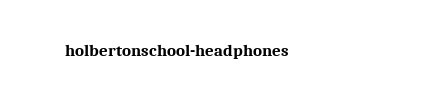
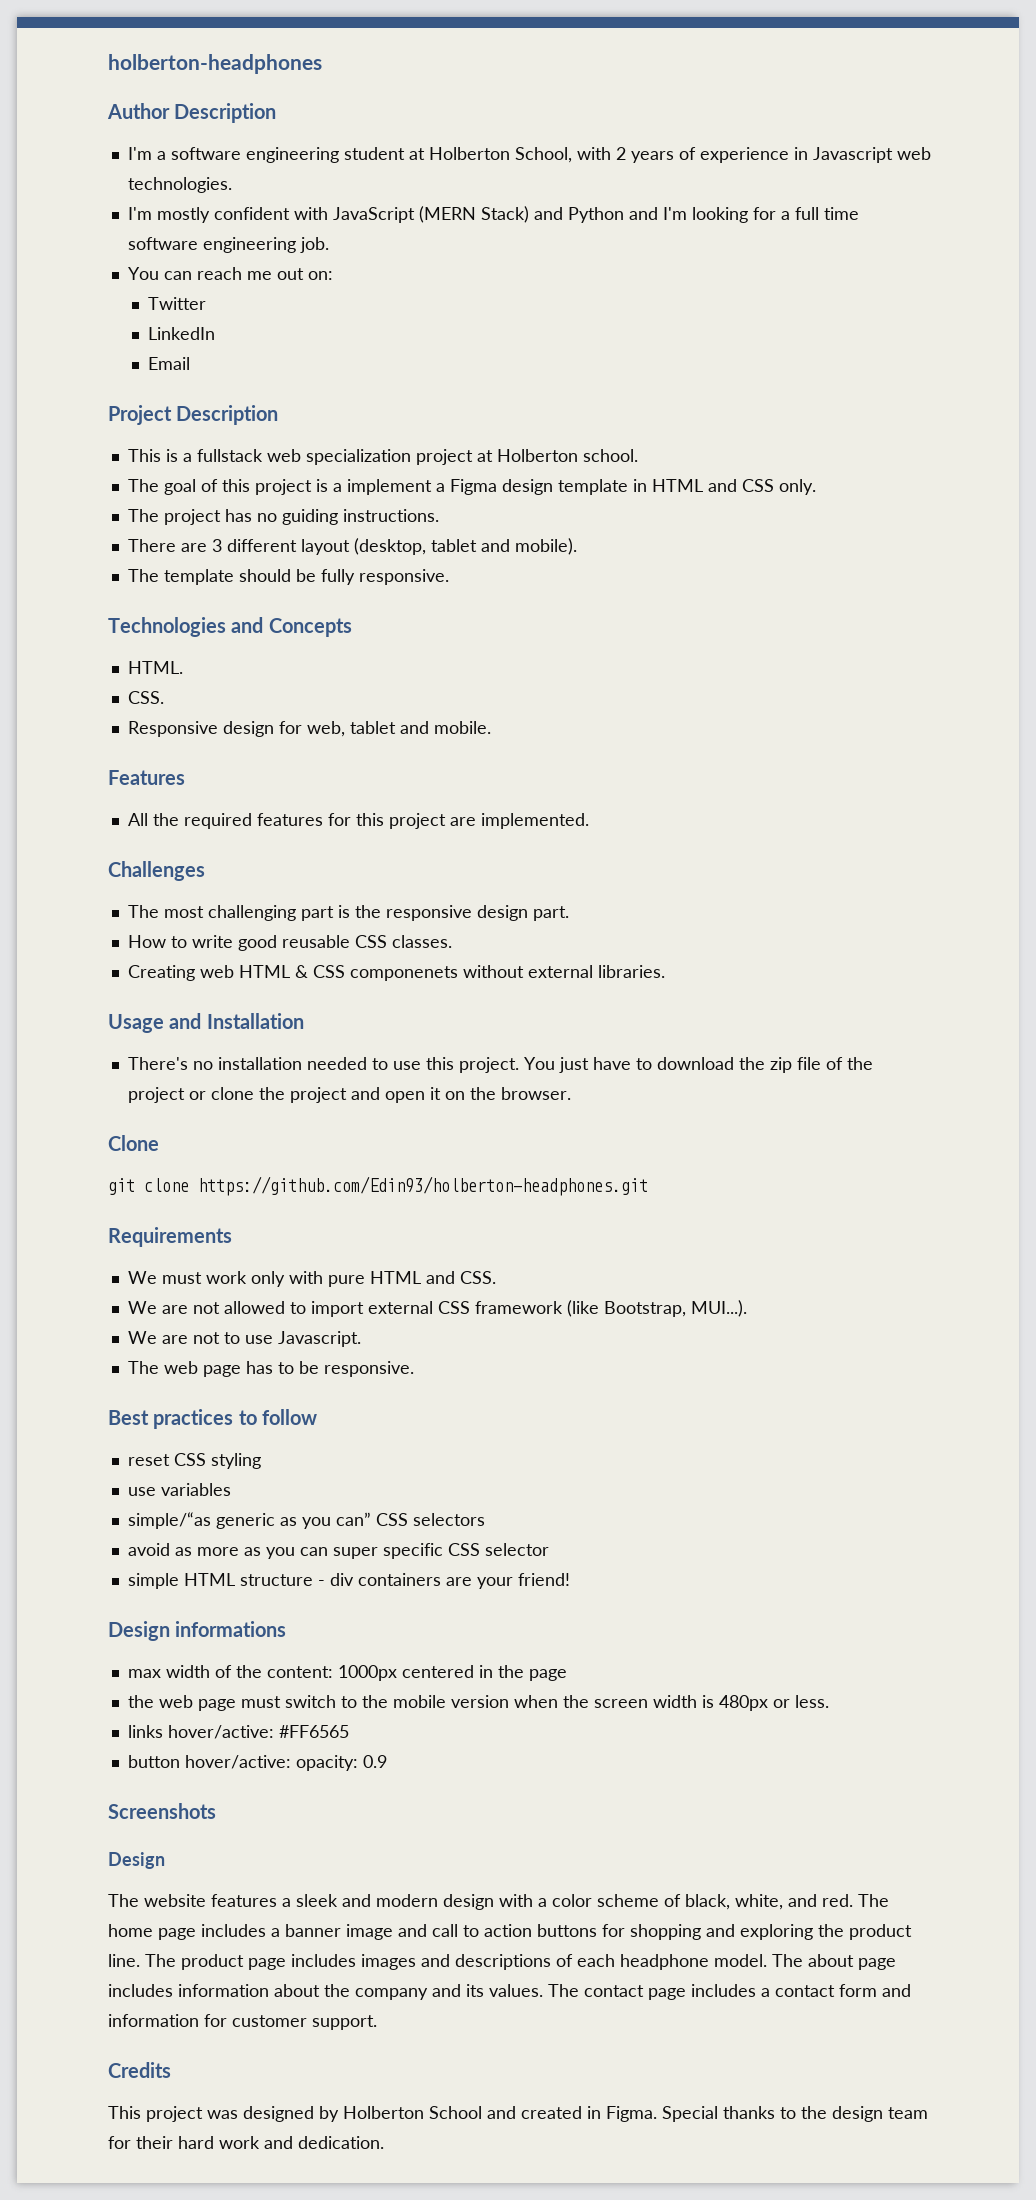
- holbertonschool-headphones
+ holberton-headphones
+ Author Description
+ I'm a software engineering student at Holberton School, with 2 years of experience in Javascript web technologies.
+ I'm mostly confident with JavaScript (MERN Stack) and Python and I'm looking for a full time software engineering job.
+ You can reach me out on:
+ Twitter
+ LinkedIn
+ Email
+ Project Description
+ This is a fullstack web specialization project at Holberton school.
+ The goal of this project is a implement a Figma design template in HTML and CSS only.
+ The project has no guiding instructions.
+ There are 3 different layout (desktop, tablet and mobile).
+ The template should be fully responsive.
+ Technologies and Concepts
+ HTML.
+ CSS.
+ Responsive design for web, tablet and mobile.
+ Features
+ All the required features for this project are implemented.
+ Challenges
+ The most challenging part is the responsive design part.
+ How to write good reusable CSS classes.
+ Creating web HTML & CSS componenets without external libraries.
+ Usage and Installation
+ There's no installation needed to use this project. You just have to download the zip file of the project or clone the project and open it on the browser.
+ Clone
+ git clone https://github.com/Edin93/holberton-headphones.git
+ Requirements
+ We must work only with pure HTML and CSS.
+ We are not allowed to import external CSS framework (like Bootstrap, MUI...).
+ We are not to use Javascript.
+ The web page has to be responsive.
+ Best practices to follow
+ reset CSS styling
+ use variables
+ simple/“as generic as you can” CSS selectors
+ avoid as more as you can super specific CSS selector
+ simple HTML structure - div containers are your friend!
+ Design informations
+ max width of the content: 1000px centered in the page
+ the web page must switch to the mobile version when the screen width is 480px or less.
+ links hover/active: #FF6565
+ button hover/active: opacity: 0.9
+ Screenshots
+ Design
+ The website features a sleek and modern design with a color scheme of black, white, and red. The home page includes a banner image and call to action buttons for shopping and exploring the product line. The product page includes images and descriptions of each headphone model. The about page includes information about the company and its values. The contact page includes a contact form and information for customer support.
+ Credits
+ This project was designed by Holberton School and created in Figma. Special thanks to the design team for their hard work and dedication.

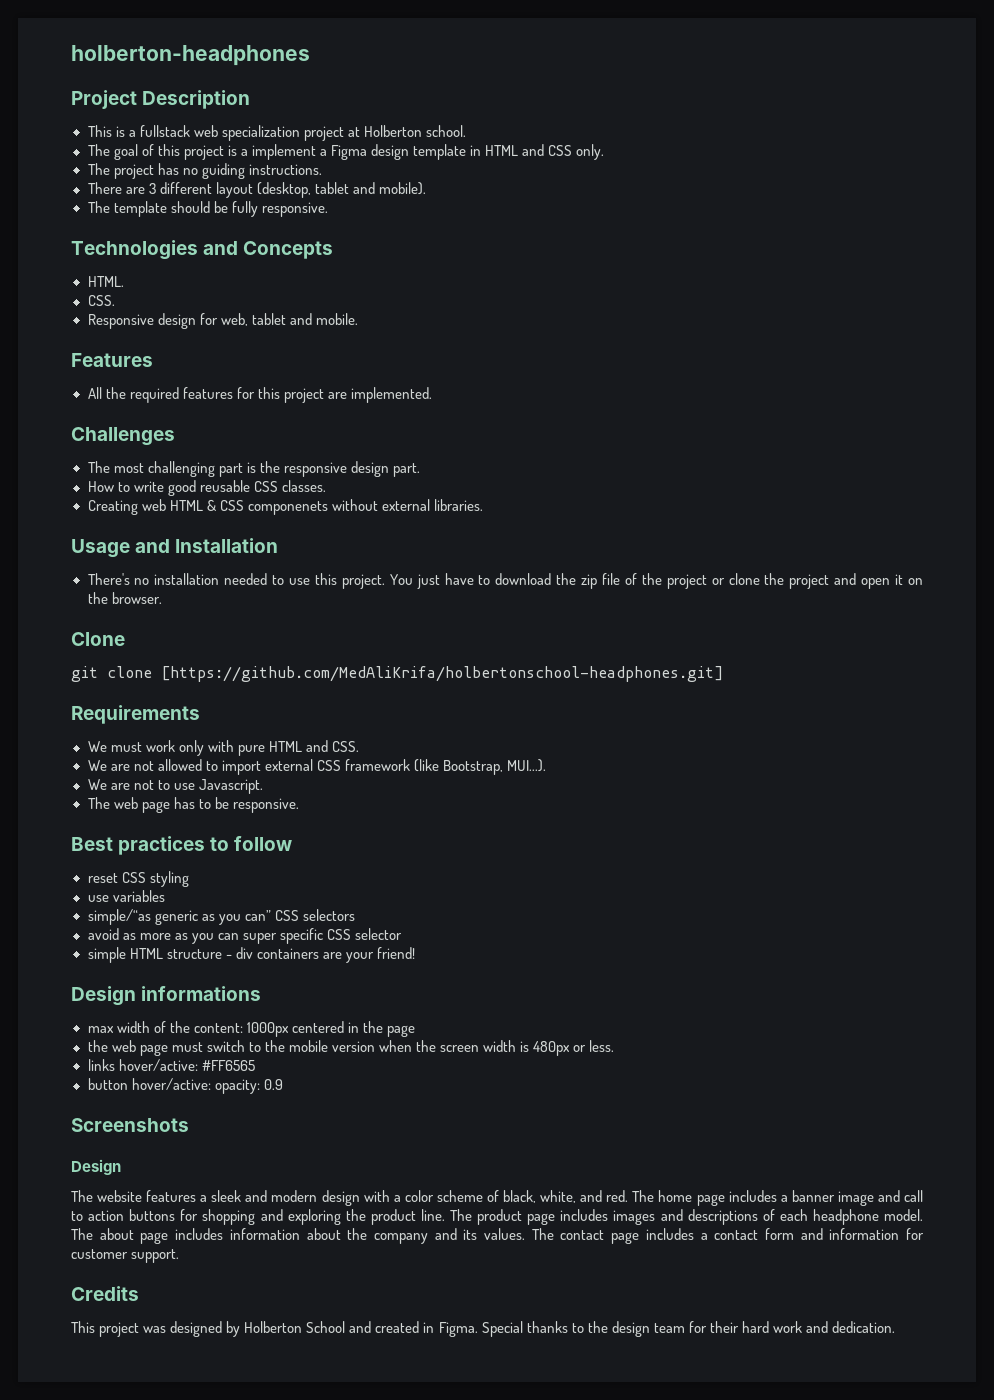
- Author Description
- I'm a software engineering student at Holberton School, with 2 years of experience in Javascript web technologies.
- I'm mostly confident with JavaScript (MERN Stack) and Python and I'm looking for a full time software engineering job.
- You can reach me out on:
- Twitter
- LinkedIn
- Email
- git clone https://github.com/Edin93/holberton-headphones.git
+ git clone [https://github.com/MedAliKrifa/holbertonschool-headphones.git]

